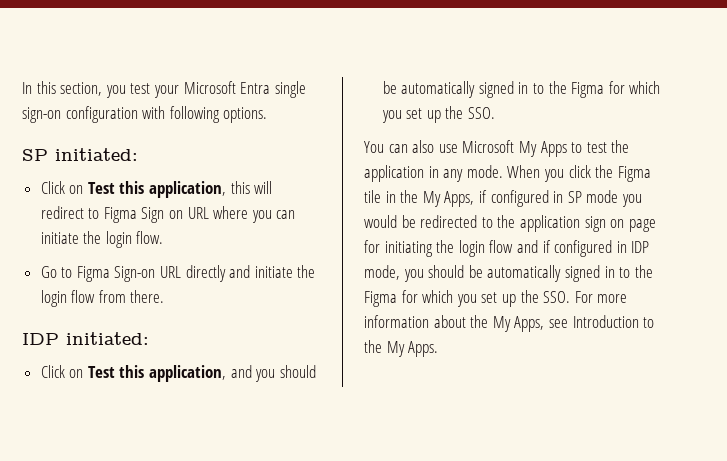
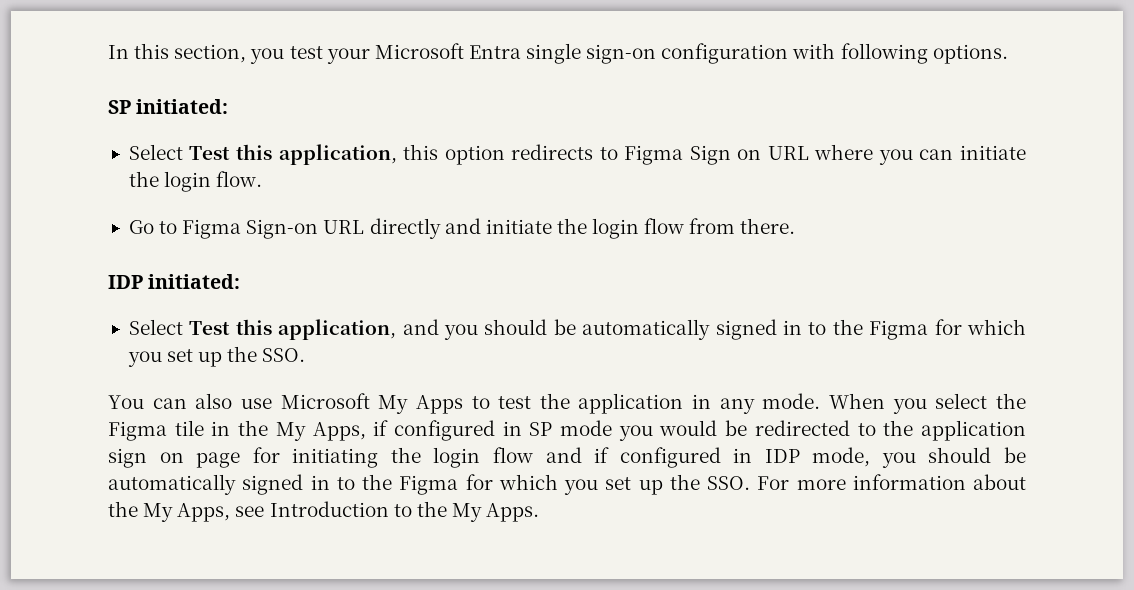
- Click on Test this application, this will redirect to Figma Sign on URL where you can initiate the login flow.
+ Select Test this application, this option redirects to Figma Sign on URL where you can initiate the login flow.
- Click on Test this application, and you should be automatically signed in to the Figma for which you set up the SSO.
+ Select Test this application, and you should be automatically signed in to the Figma for which you set up the SSO.
- When you click the Figma tile in the My Apps, if configured in SP mode you would be redirected to the application sign on page for initiating the login flow and if configured in IDP mode, you should be automatically signed in to the Figma for which you set up the SSO. For more information about the My Apps, see Introduction to the My Apps.
+ When you select the Figma tile in the My Apps, if configured in SP mode you would be redirected to the application sign on page for initiating the login flow and if configured in IDP mode, you should be automatically signed in to the Figma for which you set up the SSO. For more information about the My Apps, see Introduction to the My Apps.

